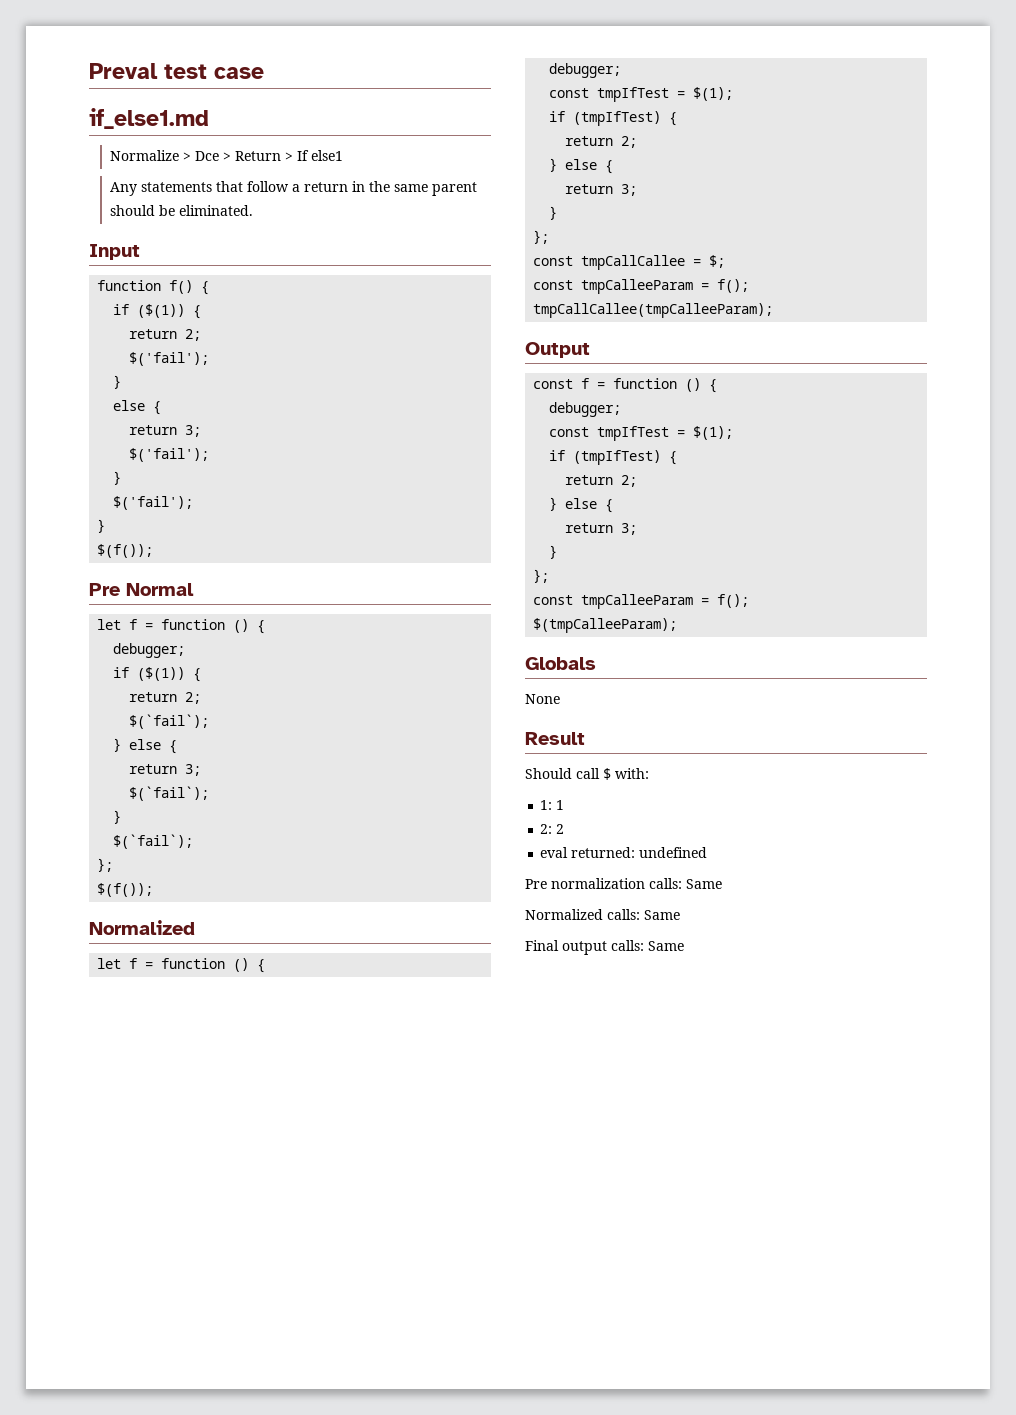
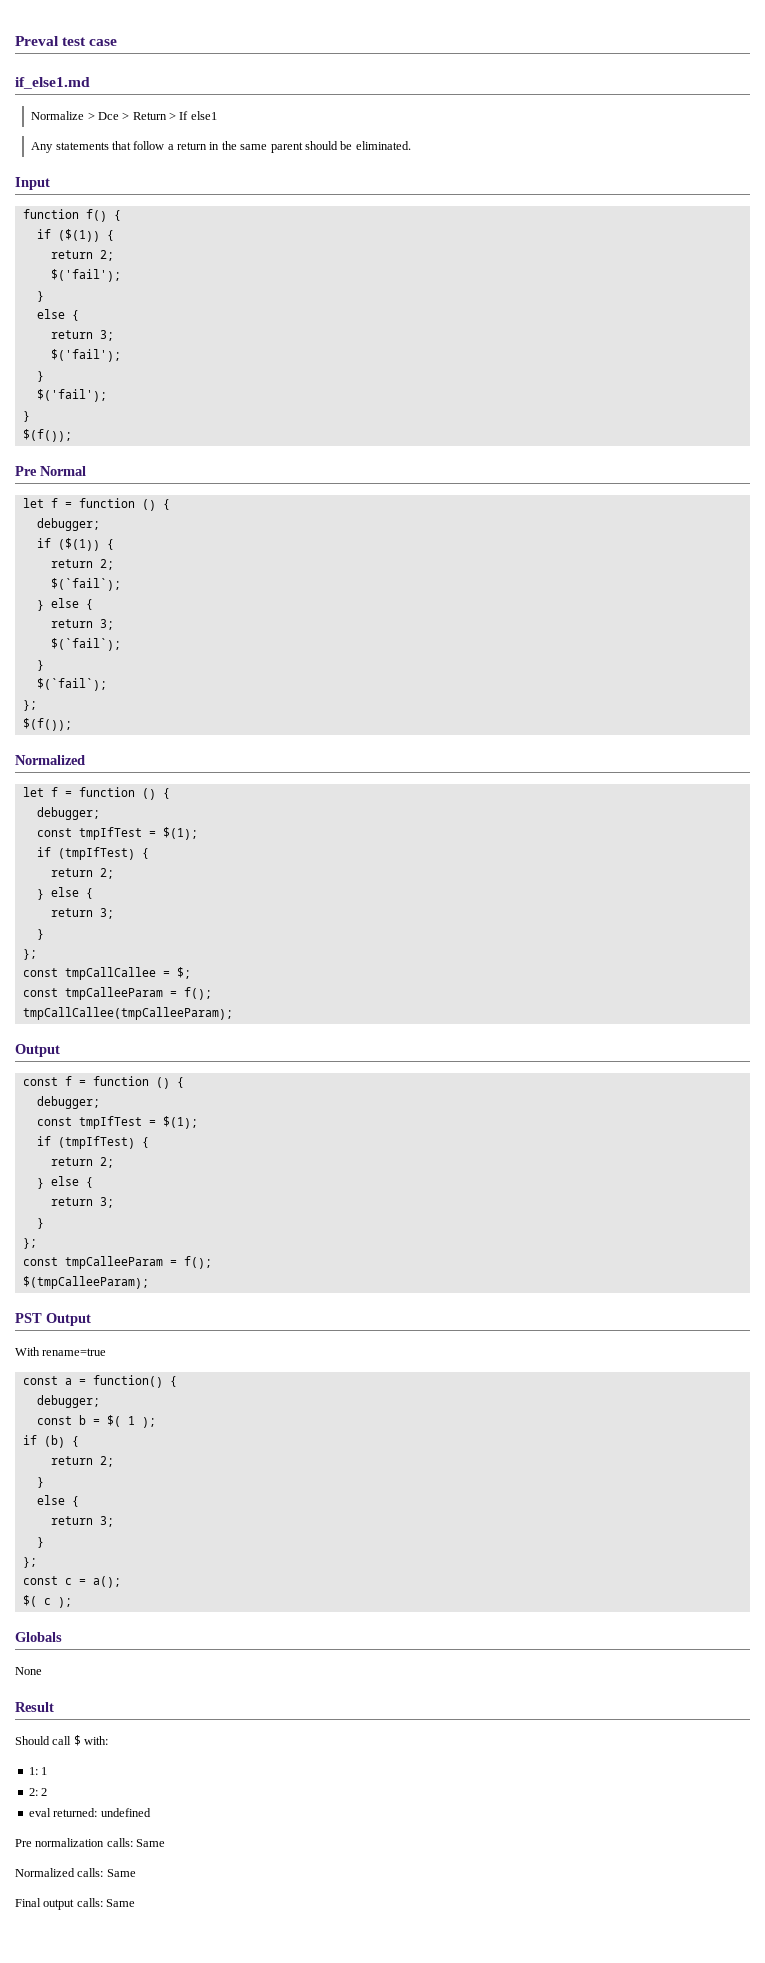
+ PST Output
+ With rename=true
+ const a = function() {
+ debugger;
+ const b = $( 1 );
+ if (b) {
+ return 2;
+ }
+ else {
+ return 3;
+ }
+ };
+ const c = a();
+ $( c );

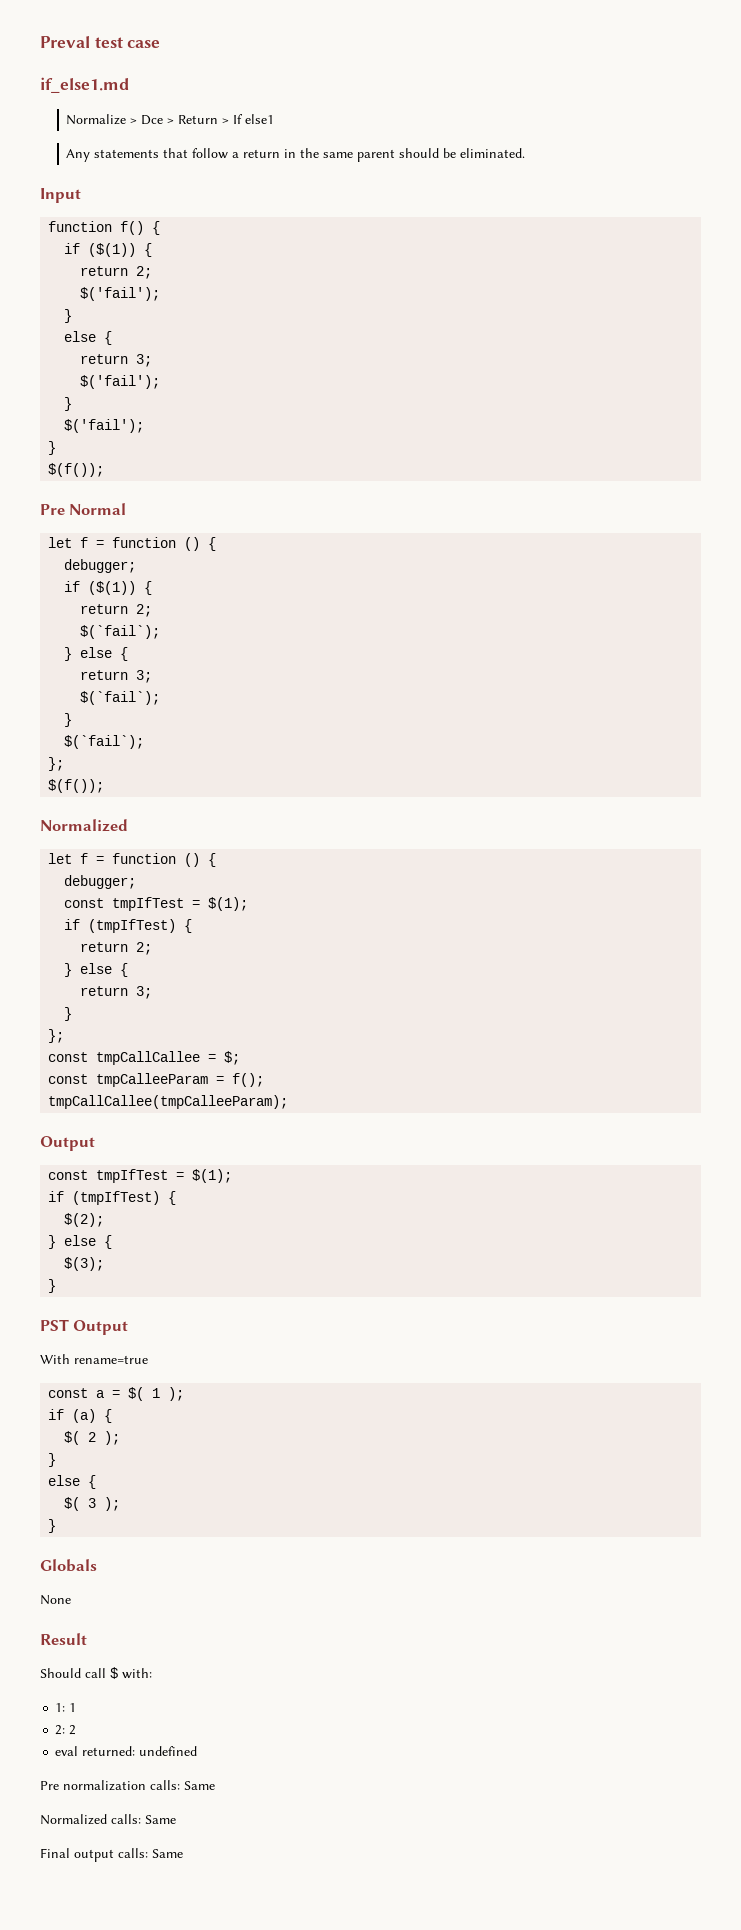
  tmpCallCallee(tmpCalleeParam);
  Output
- const f = function () {
- debugger;
  const tmpIfTest = $(1);
  if (tmpIfTest) {
- return 2;
+ $(2);
  } else {
- return 3;
+ $(3);
  }
- };
- const tmpCalleeParam = f();
- $(tmpCalleeParam);
- const a = function() {
- debugger;
- const b = $( 1 );
+ const a = $( 1 );
- if (b) {
- return 2;
+ if (a) {
+ $( 2 );
  }
  else {
- return 3;
+ $( 3 );
  }
- };
- const c = a();
- $( c );

